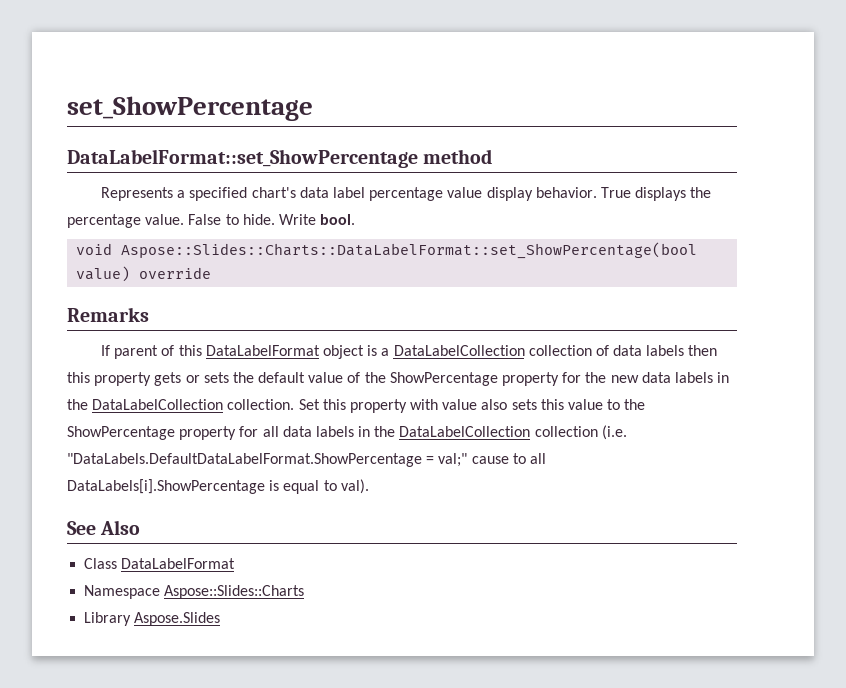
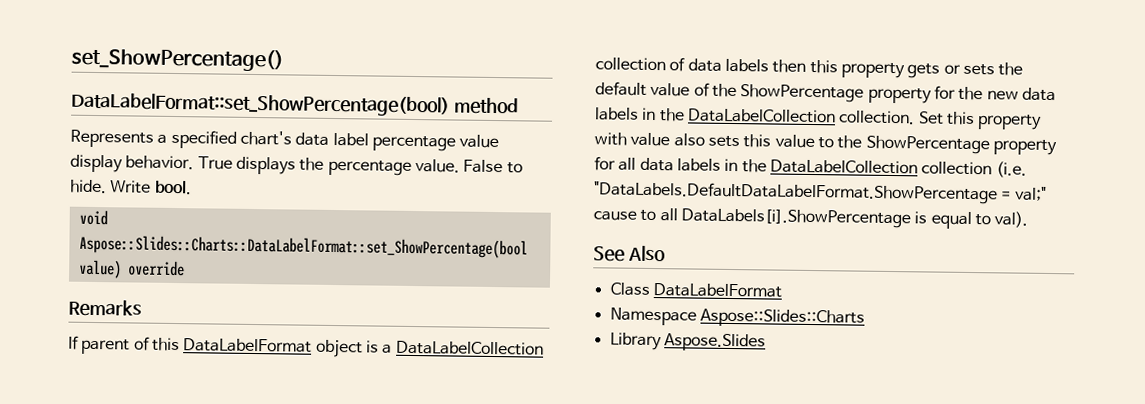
- set_ShowPercentage
- DataLabelFormat::set_ShowPercentage method
+ set_ShowPercentage()
+ DataLabelFormat::set_ShowPercentage(bool) method

